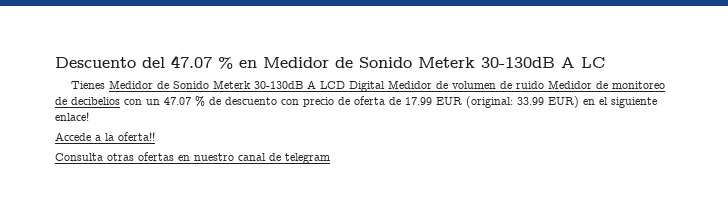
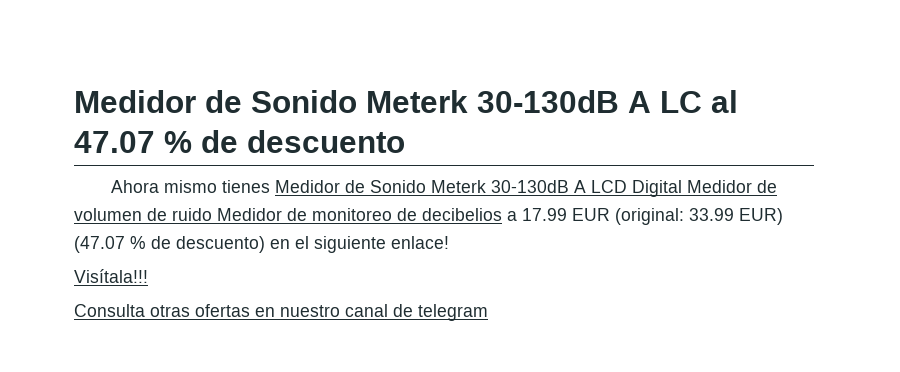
- Descuento del 47.07 % en Medidor de Sonido Meterk 30-130dB A LC
- Tienes Medidor de Sonido Meterk 30-130dB A LCD Digital Medidor de volumen de ruido Medidor de monitoreo de decibelios con un 47.07 % de descuento con precio de oferta de 17.99 EUR (original: 33.99 EUR) en el siguiente enlace!
+ Medidor de Sonido Meterk 30-130dB A LC al 47.07 % de descuento
+ Ahora mismo tienes Medidor de Sonido Meterk 30-130dB A LCD Digital Medidor de volumen de ruido Medidor de monitoreo de decibelios a 17.99 EUR (original: 33.99 EUR) (47.07 % de descuento) en el siguiente enlace!
- Accede a la oferta!!
+ Visítala!!!

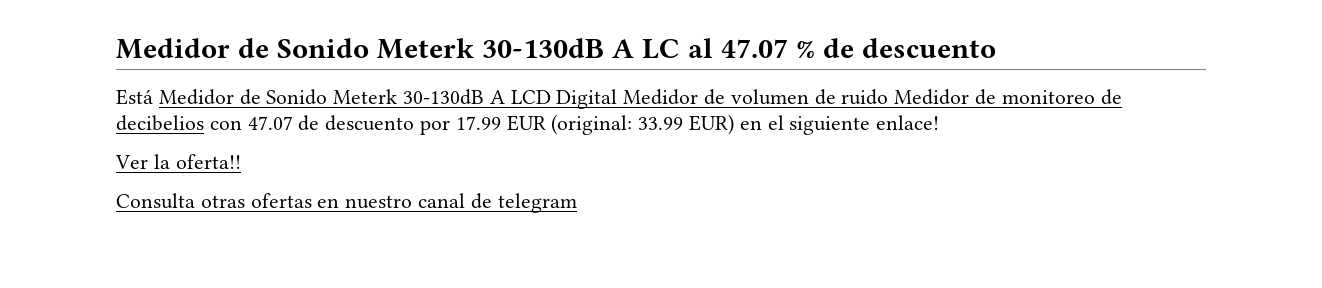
- Ahora mismo tienes Medidor de Sonido Meterk 30-130dB A LCD Digital Medidor de volumen de ruido Medidor de monitoreo de decibelios a 17.99 EUR (original: 33.99 EUR) (47.07 % de descuento) en el siguiente enlace!
+ Está Medidor de Sonido Meterk 30-130dB A LCD Digital Medidor de volumen de ruido Medidor de monitoreo de decibelios con 47.07 de descuento por 17.99 EUR (original: 33.99 EUR) en el siguiente enlace!
- Visítala!!!
+ Ver la oferta!!

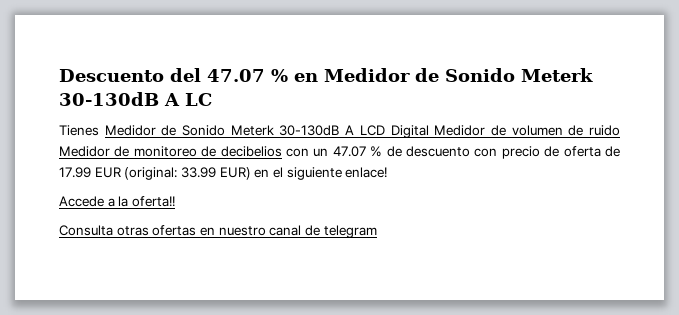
- Medidor de Sonido Meterk 30-130dB A LC al 47.07 % de descuento
- Está Medidor de Sonido Meterk 30-130dB A LCD Digital Medidor de volumen de ruido Medidor de monitoreo de decibelios con 47.07 de descuento por 17.99 EUR (original: 33.99 EUR) en el siguiente enlace!
+ Descuento del 47.07 % en Medidor de Sonido Meterk 30-130dB A LC
+ Tienes Medidor de Sonido Meterk 30-130dB A LCD Digital Medidor de volumen de ruido Medidor de monitoreo de decibelios con un 47.07 % de descuento con precio de oferta de 17.99 EUR (original: 33.99 EUR) en el siguiente enlace!
- Ver la oferta!!
+ Accede a la oferta!!

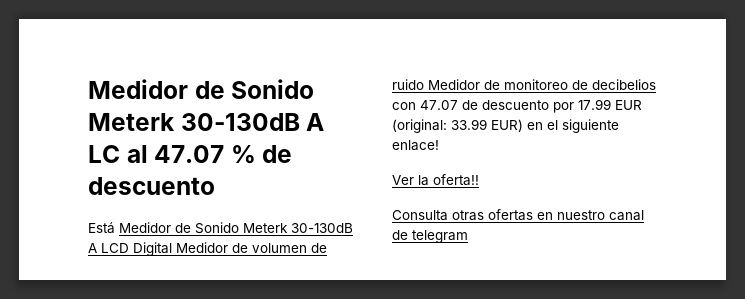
- Descuento del 47.07 % en Medidor de Sonido Meterk 30-130dB A LC
- Tienes Medidor de Sonido Meterk 30-130dB A LCD Digital Medidor de volumen de ruido Medidor de monitoreo de decibelios con un 47.07 % de descuento con precio de oferta de 17.99 EUR (original: 33.99 EUR) en el siguiente enlace!
+ Medidor de Sonido Meterk 30-130dB A LC al 47.07 % de descuento
+ Está Medidor de Sonido Meterk 30-130dB A LCD Digital Medidor de volumen de ruido Medidor de monitoreo de decibelios con 47.07 de descuento por 17.99 EUR (original: 33.99 EUR) en el siguiente enlace!
- Accede a la oferta!!
+ Ver la oferta!!

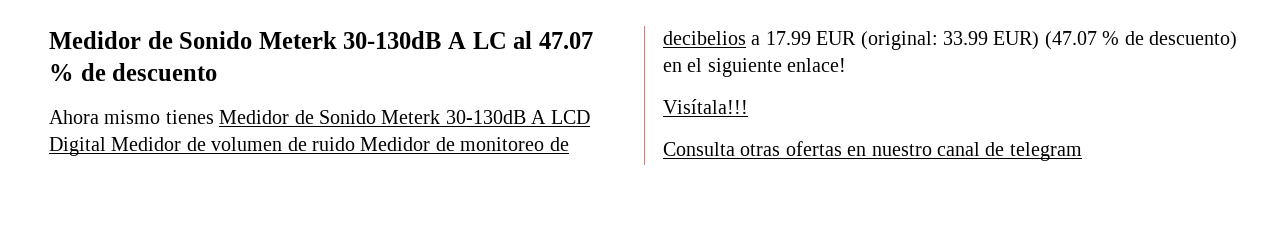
- Está Medidor de Sonido Meterk 30-130dB A LCD Digital Medidor de volumen de ruido Medidor de monitoreo de decibelios con 47.07 de descuento por 17.99 EUR (original: 33.99 EUR) en el siguiente enlace!
+ Ahora mismo tienes Medidor de Sonido Meterk 30-130dB A LCD Digital Medidor de volumen de ruido Medidor de monitoreo de decibelios a 17.99 EUR (original: 33.99 EUR) (47.07 % de descuento) en el siguiente enlace!
- Ver la oferta!!
+ Visítala!!!

